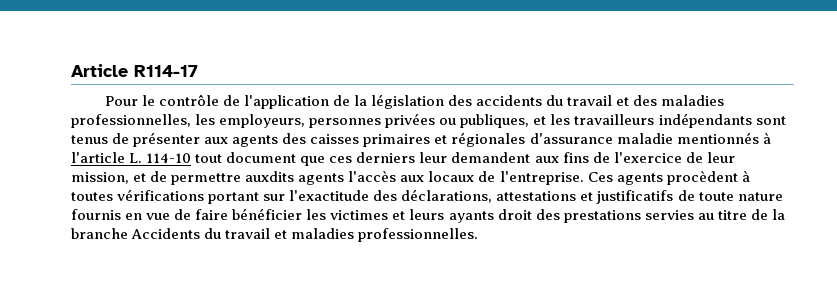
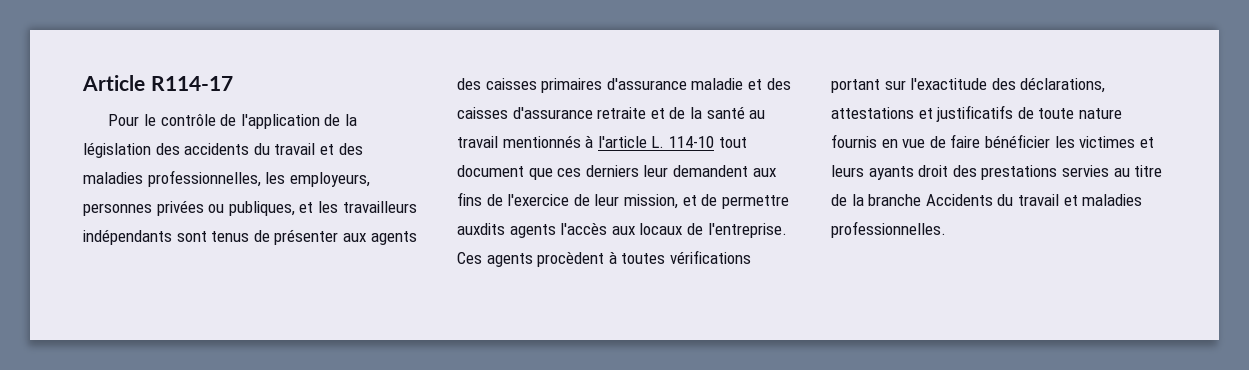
- Pour le contrôle de l'application de la législation des accidents du travail et des maladies professionnelles, les employeurs, personnes privées ou publiques, et les travailleurs indépendants sont tenus de présenter aux agents des caisses primaires et régionales d'assurance maladie mentionnés à l'article L. 114-10 tout document que ces derniers leur demandent aux fins de l'exercice de leur mission, et de permettre auxdits agents l'accès aux locaux de l'entreprise.
+ Pour le contrôle de l'application de la législation des accidents du travail et des maladies professionnelles, les employeurs, personnes privées ou publiques, et les travailleurs indépendants sont tenus de présenter aux agents des caisses primaires d'assurance maladie et des caisses d'assurance retraite et de la santé au travail mentionnés à l'article L. 114-10 tout document que ces derniers leur demandent aux fins de l'exercice de leur mission, et de permettre auxdits agents l'accès aux locaux de l'entreprise.

